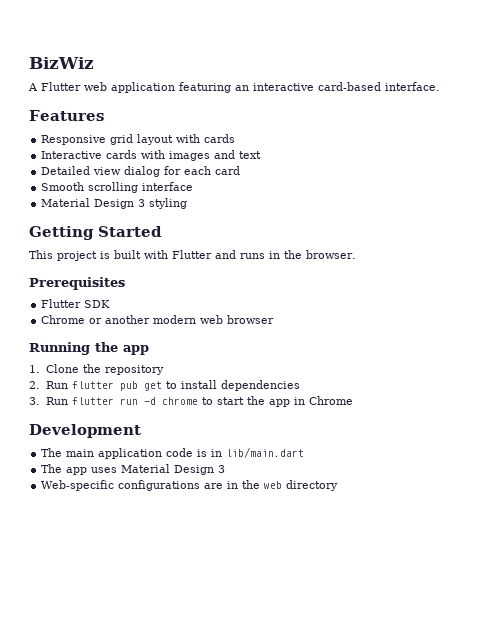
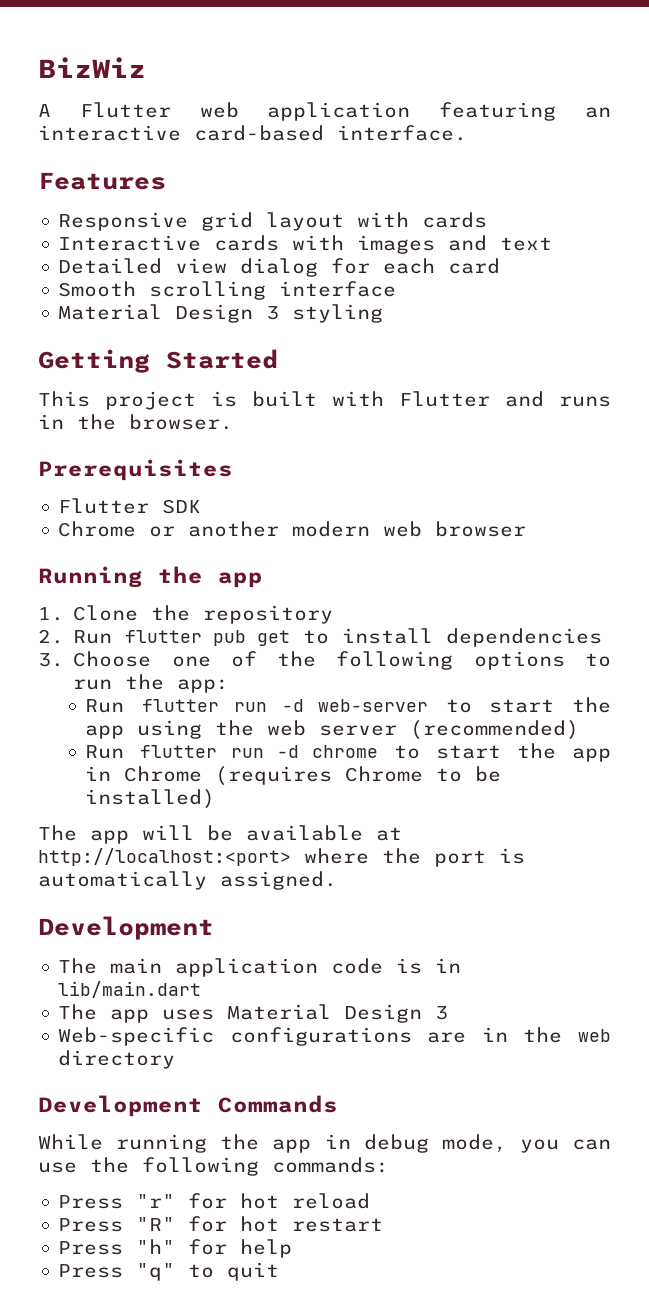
- 3. Run flutter run -d chrome to start the app in Chrome
+ 3. Choose one of the following options to run the app:
+ Run flutter run -d web-server to start the app using the web server (recommended)
+ Run flutter run -d chrome to start the app in Chrome (requires Chrome to be installed)
+ The app will be available at http://localhost:<port> where the port is automatically assigned.
+ Development Commands
+ While running the app in debug mode, you can use the following commands:
+ Press "r" for hot reload
+ Press "R" for hot restart
+ Press "h" for help
+ Press "q" to quit

